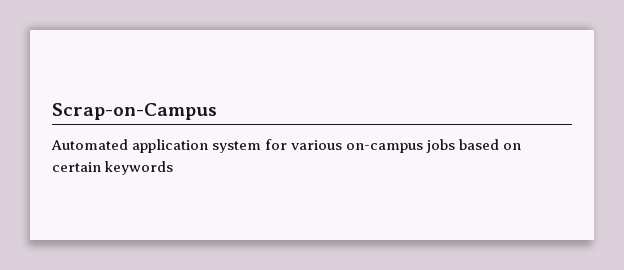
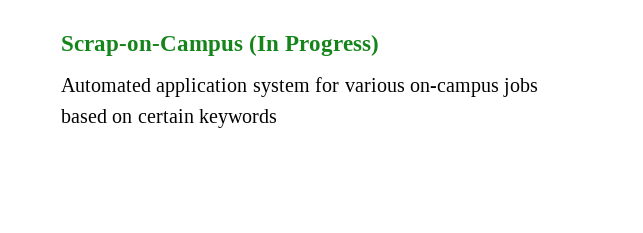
- Scrap-on-Campus
+ Scrap-on-Campus (In Progress)

